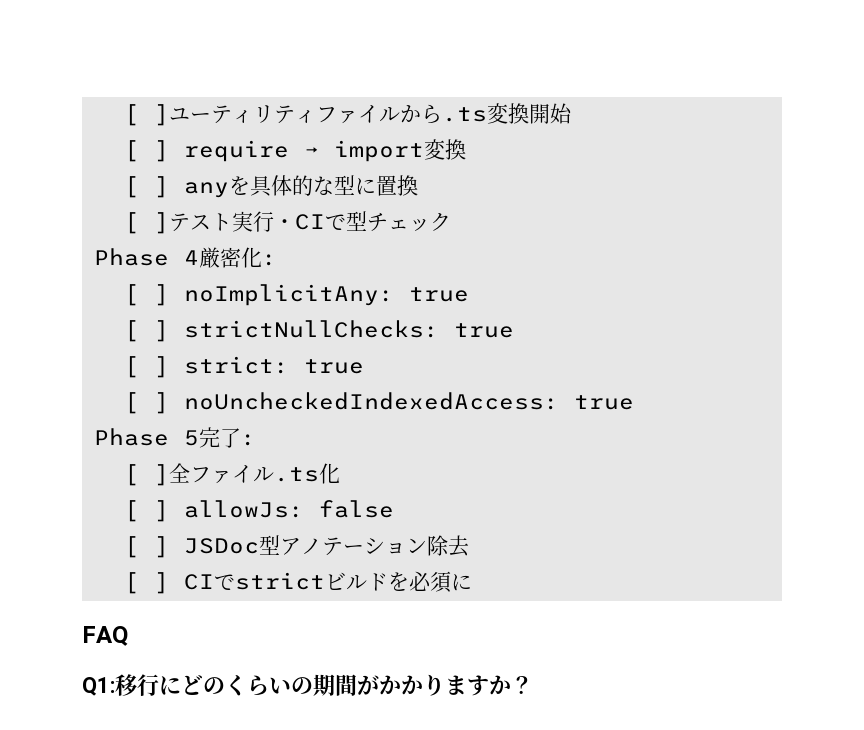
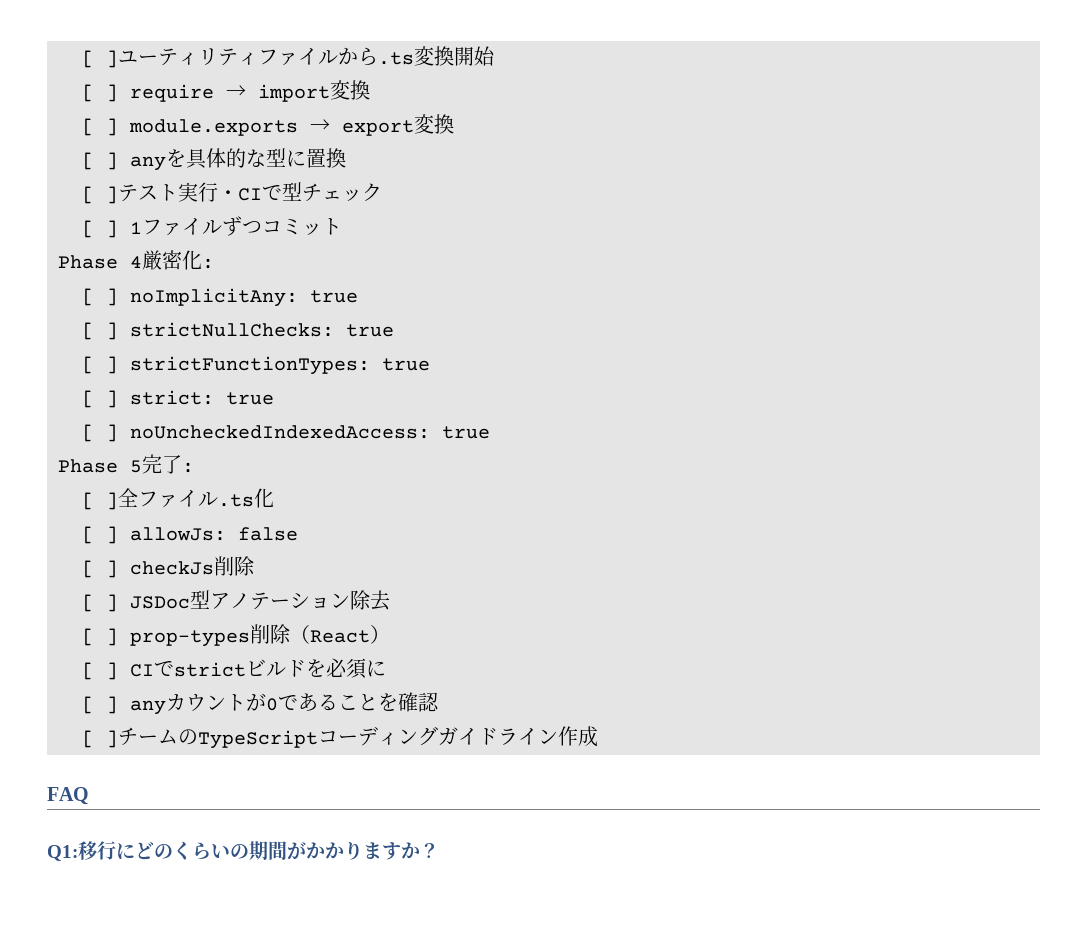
+ [ ] module.exports → export変換
+ [ ] 1ファイルずつコミット
+ [ ] strictFunctionTypes: true
+ [ ] checkJs削除
+ [ ] prop-types削除（React）
+ [ ] anyカウントが0であることを確認
+ [ ]チームのTypeScriptコーディングガイドライン作成

